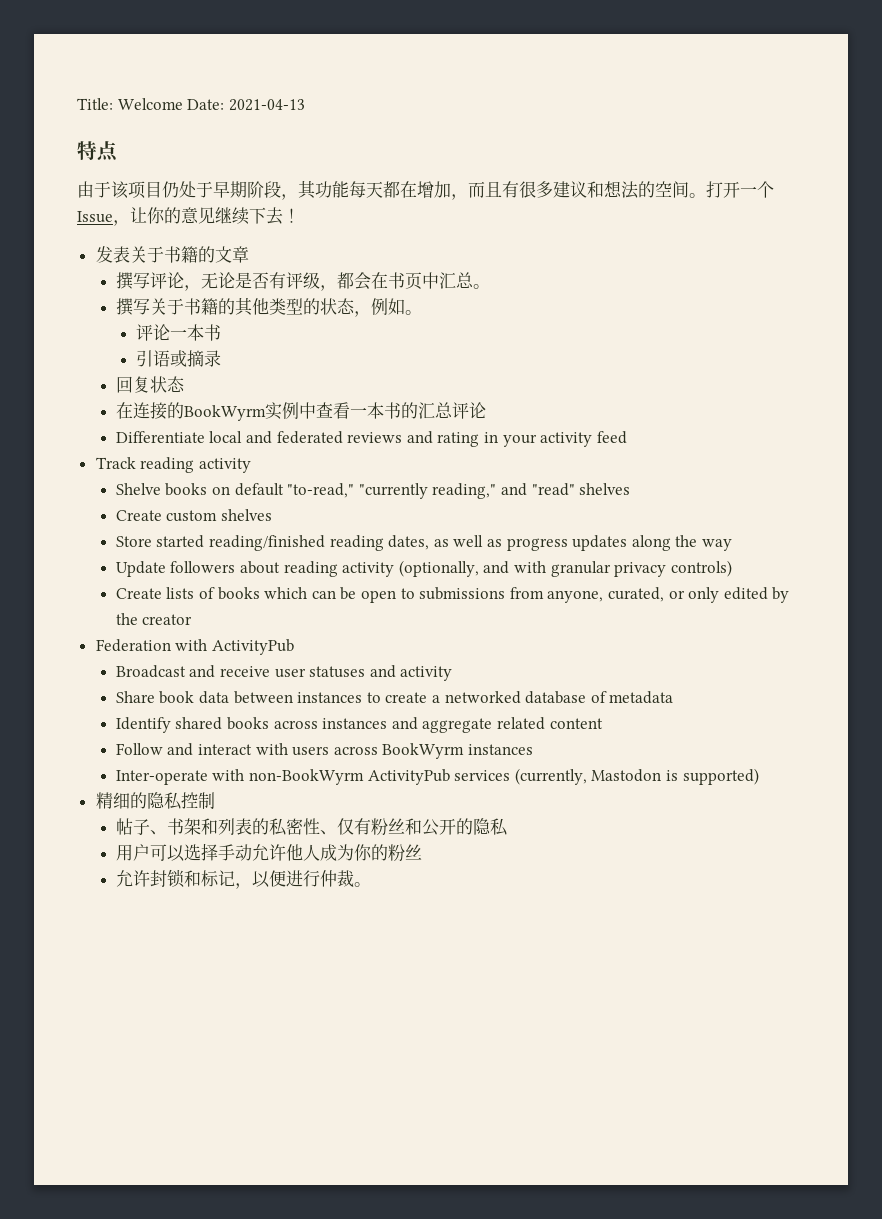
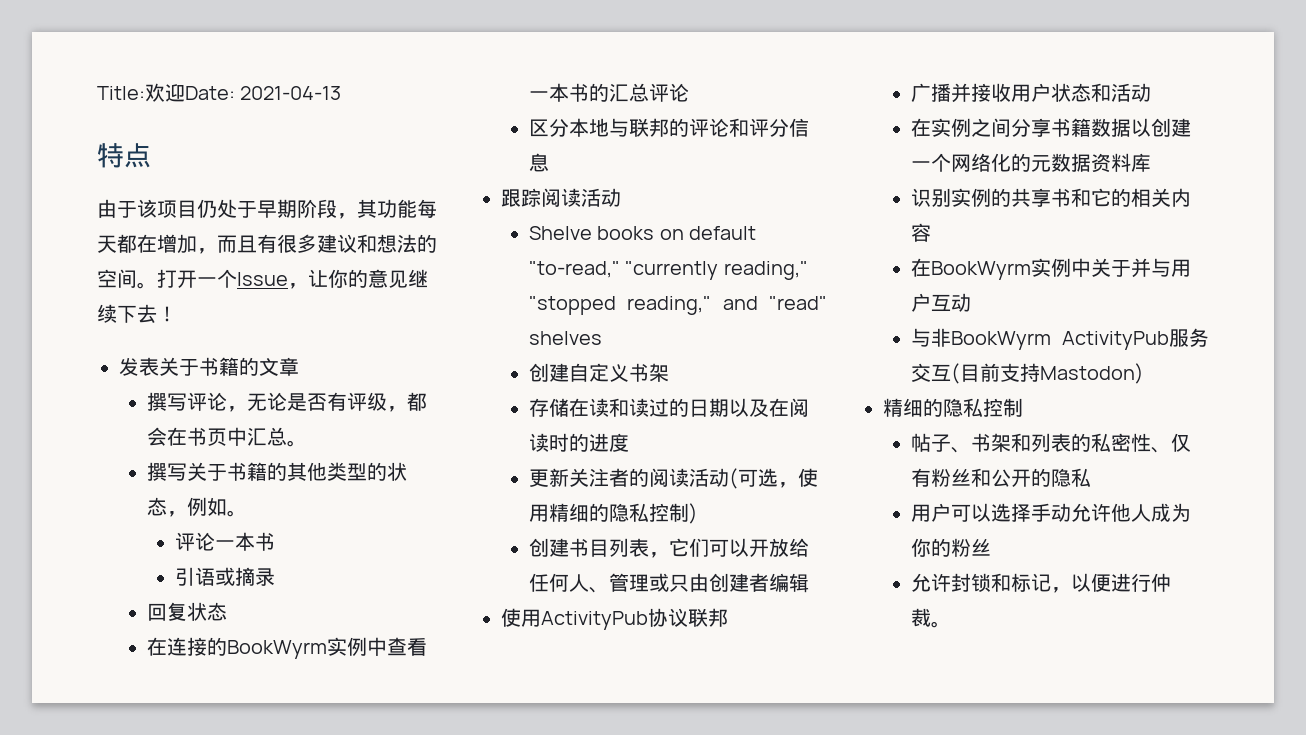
- Title: Welcome Date: 2021-04-13
+ Title:欢迎Date: 2021-04-13
- Differentiate local and federated reviews and rating in your activity feed
- Track reading activity
+ 区分本地与联邦的评论和评分信息
+ 跟踪阅读活动
- Shelve books on default "to-read," "currently reading," and "read" shelves
+ Shelve books on default "to-read," "currently reading," "stopped reading," and "read" shelves
- Create custom shelves
- Store started reading/finished reading dates, as well as progress updates along the way
- Update followers about reading activity (optionally, and with granular privacy controls)
- Create lists of books which can be open to submissions from anyone, curated, or only edited by the creator
- Federation with ActivityPub
- Broadcast and receive user statuses and activity
- Share book data between instances to create a networked database of metadata
- Identify shared books across instances and aggregate related content
- Follow and interact with users across BookWyrm instances
- Inter-operate with non-BookWyrm ActivityPub services (currently, Mastodon is supported)
+ 创建自定义书架
+ 存储在读和读过的日期以及在阅读时的进度
+ 更新关注者的阅读活动(可选，使用精细的隐私控制)
+ 创建书目列表，它们可以开放给任何人、管理或只由创建者编辑
+ 使用ActivityPub协议联邦
+ 广播并接收用户状态和活动
+ 在实例之间分享书籍数据以创建一个网络化的元数据资料库
+ 识别实例的共享书和它的相关内容
+ 在BookWyrm实例中关于并与用户互动
+ 与非BookWyrm ActivityPub服务交互(目前支持Mastodon)

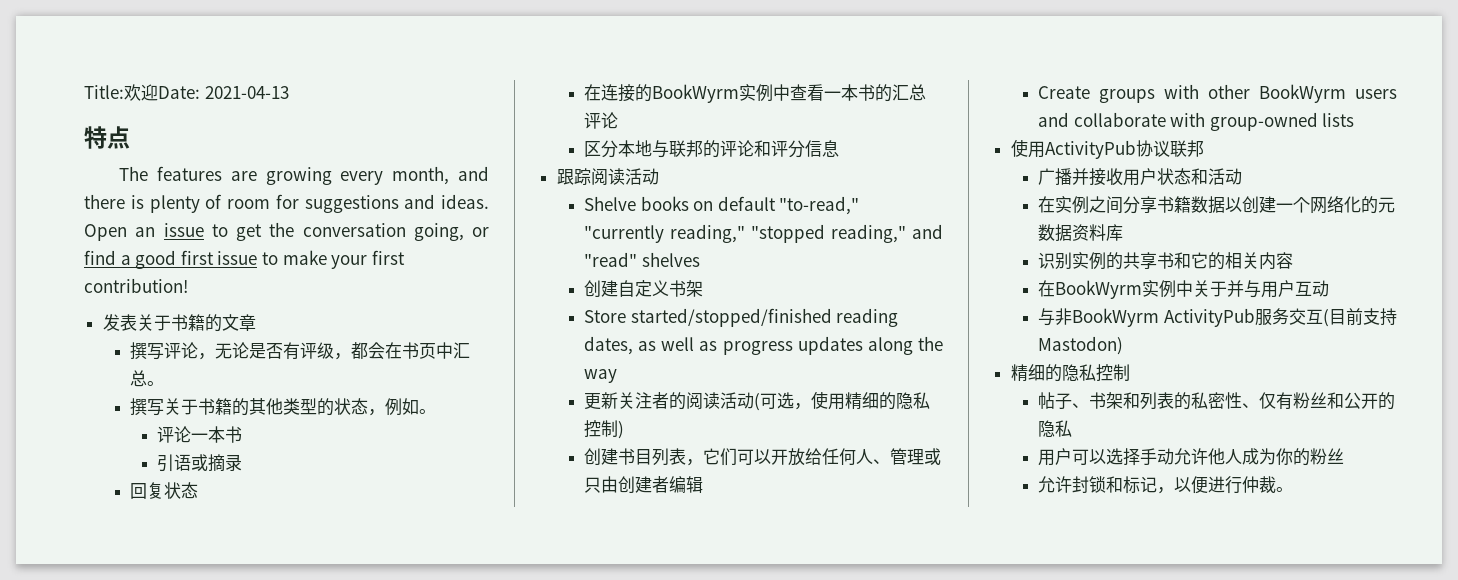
- 由于该项目仍处于早期阶段，其功能每天都在增加，而且有很多建议和想法的空间。打开一个Issue，让你的意见继续下去！
+ The features are growing every month, and there is plenty of room for suggestions and ideas. Open an issue to get the conversation going, or find a good first issue to make your first contribution!
- 存储在读和读过的日期以及在阅读时的进度
+ Store started/stopped/finished reading dates, as well as progress updates along the way
+ Create groups with other BookWyrm users and collaborate with group-owned lists

